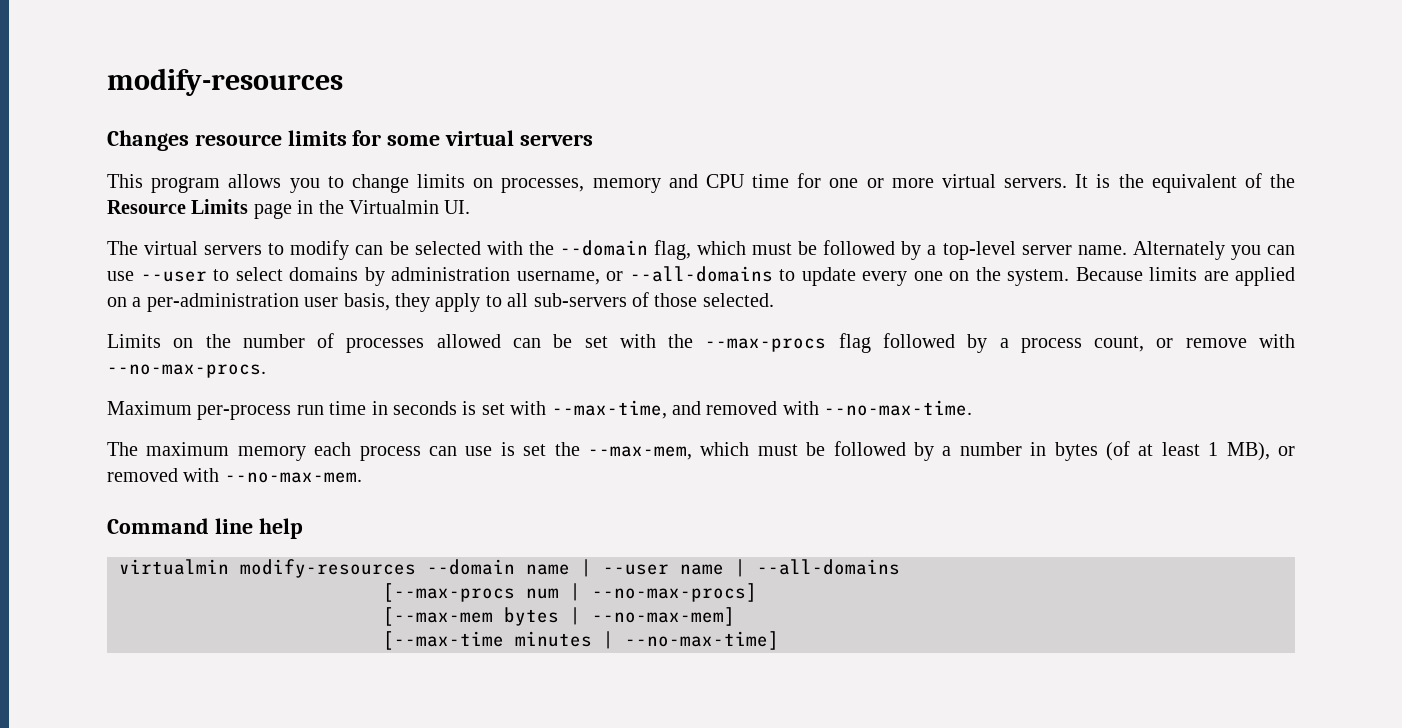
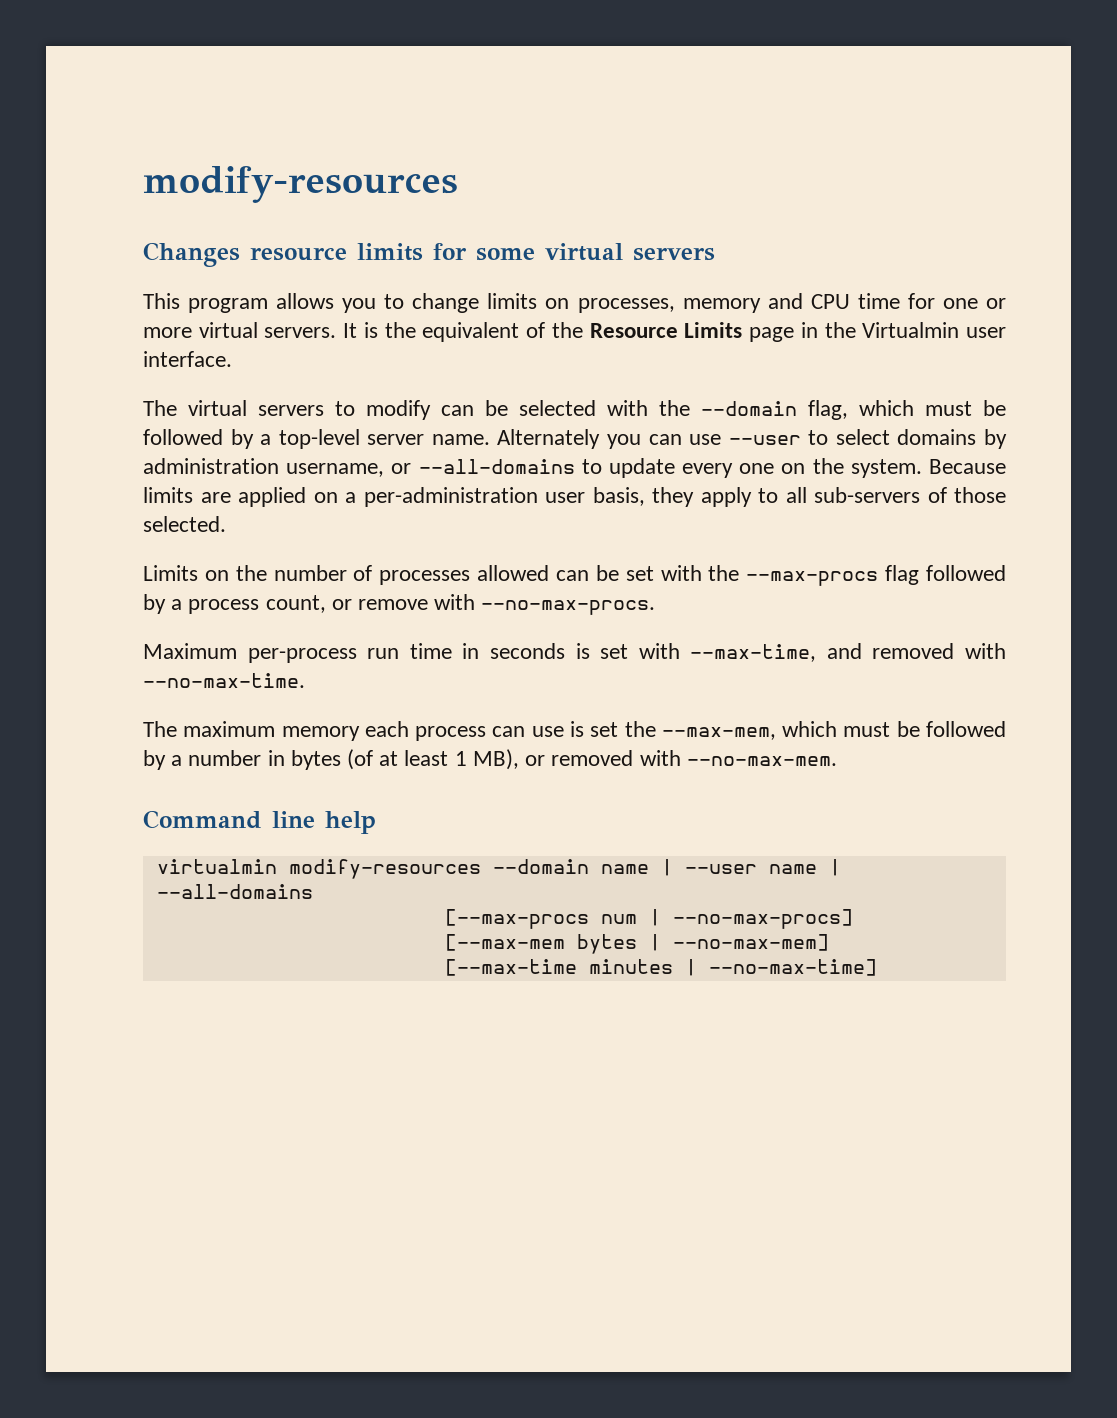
- It is the equivalent of the Resource Limits page in the Virtualmin UI.
+ It is the equivalent of the Resource Limits page in the Virtualmin user interface.

